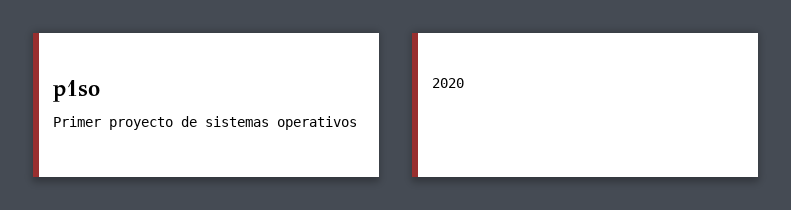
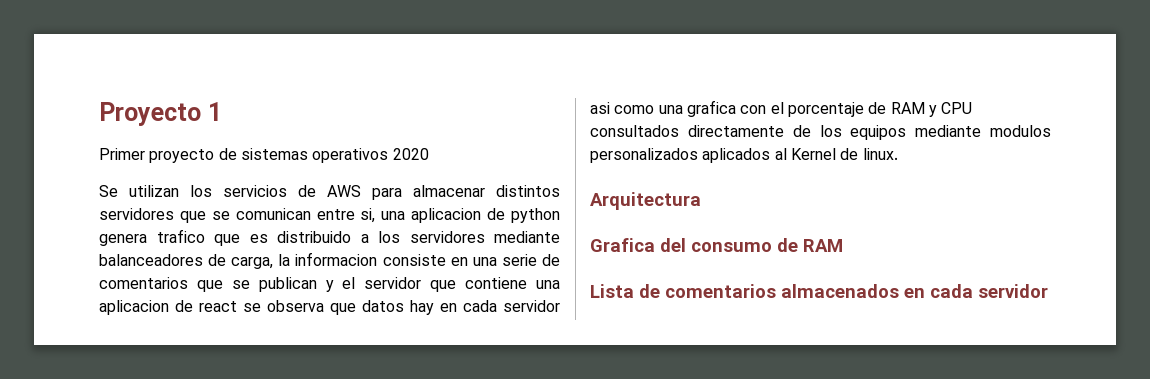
- p1so
+ Proyecto 1
+ Se utilizan los servicios de AWS para almacenar distintos servidores que se comunican entre si, una aplicacion de python genera trafico que es distribuido a los servidores mediante balanceadores de carga, la informacion consiste en una serie de comentarios que se publican y el servidor que contiene una aplicacion de react se observa que datos hay en cada servidor asi como una grafica con el porcentaje de RAM y CPU consultados directamente de los equipos mediante modulos personalizados aplicados al Kernel de linux.
+ Arquitectura
+ Grafica del consumo de RAM
+ Lista de comentarios almacenados en cada servidor

